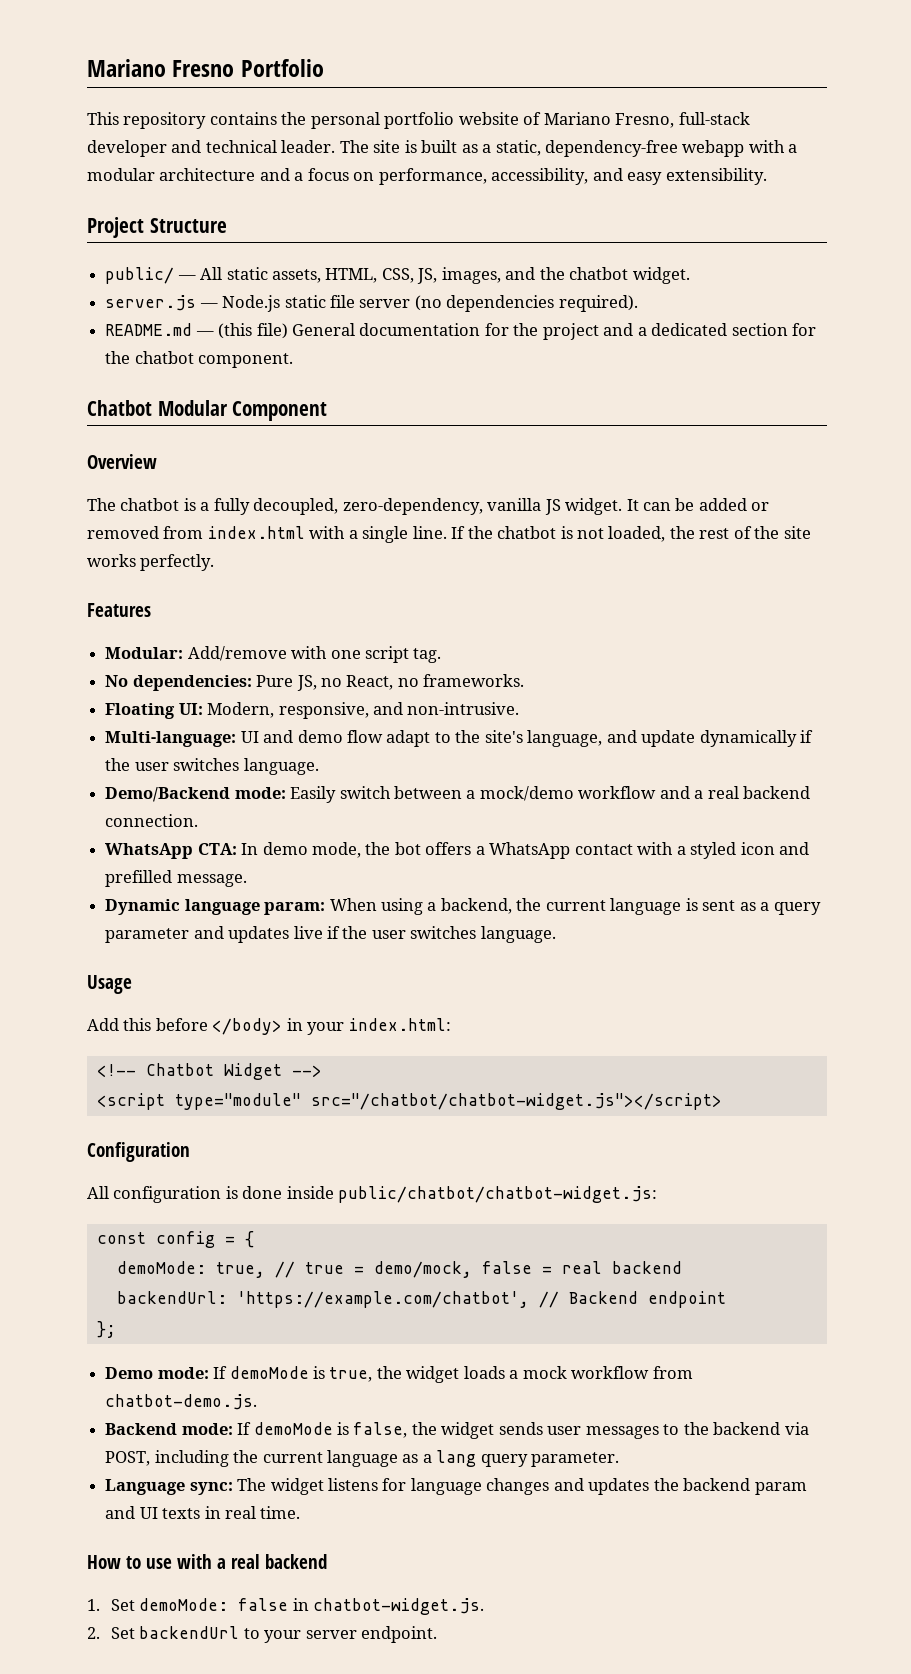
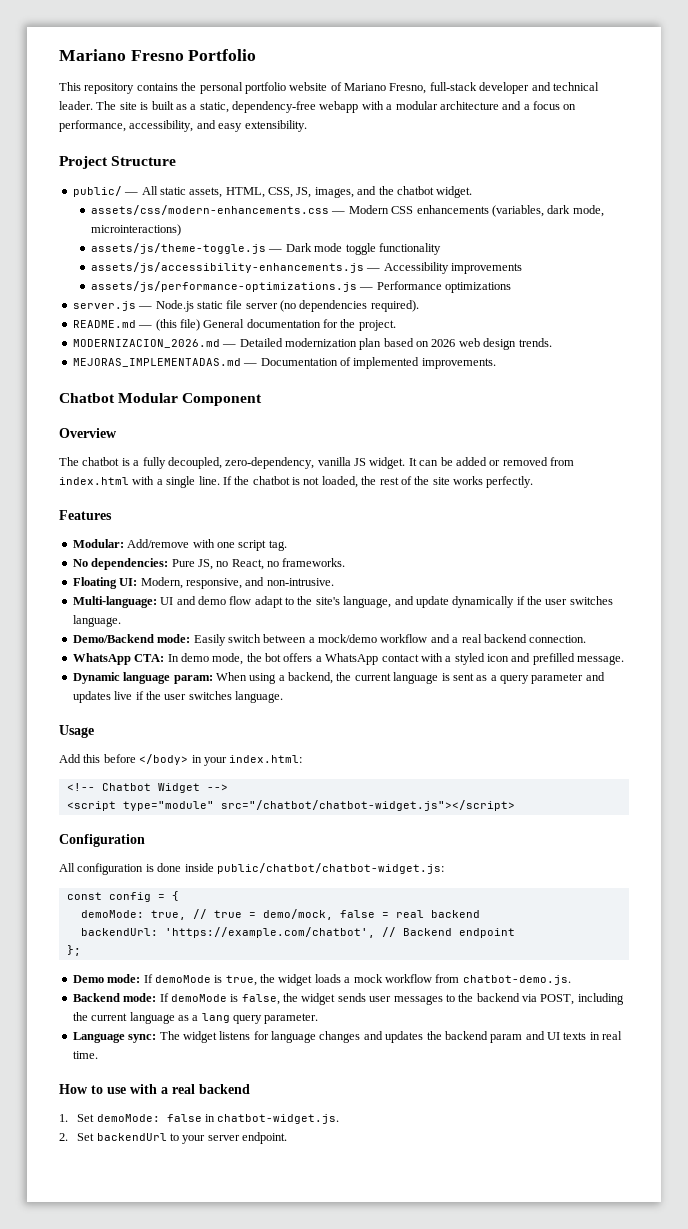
+ assets/css/modern-enhancements.css — Modern CSS enhancements (variables, dark mode, microinteractions)
+ assets/js/theme-toggle.js — Dark mode toggle functionality
+ assets/js/accessibility-enhancements.js — Accessibility improvements
+ assets/js/performance-optimizations.js — Performance optimizations
- README.md — (this file) General documentation for the project and a dedicated section for the chatbot component.
+ README.md — (this file) General documentation for the project.
+ MODERNIZACION_2026.md — Detailed modernization plan based on 2026 web design trends.
+ MEJORAS_IMPLEMENTADAS.md — Documentation of implemented improvements.

